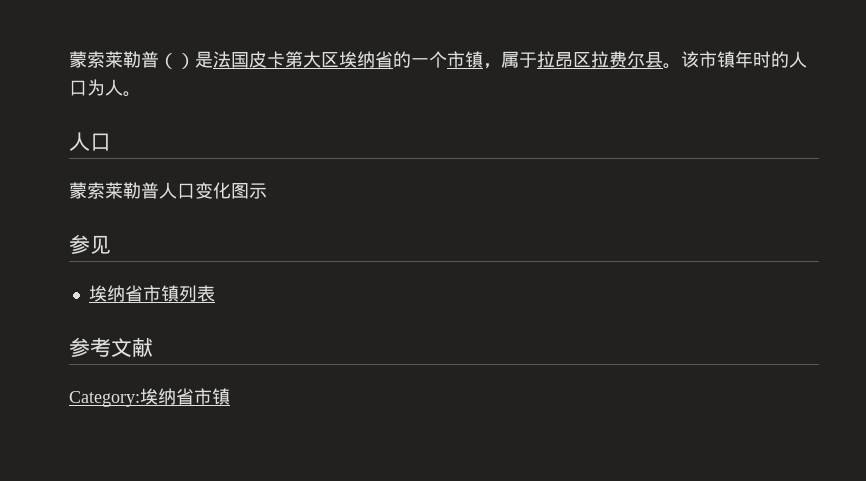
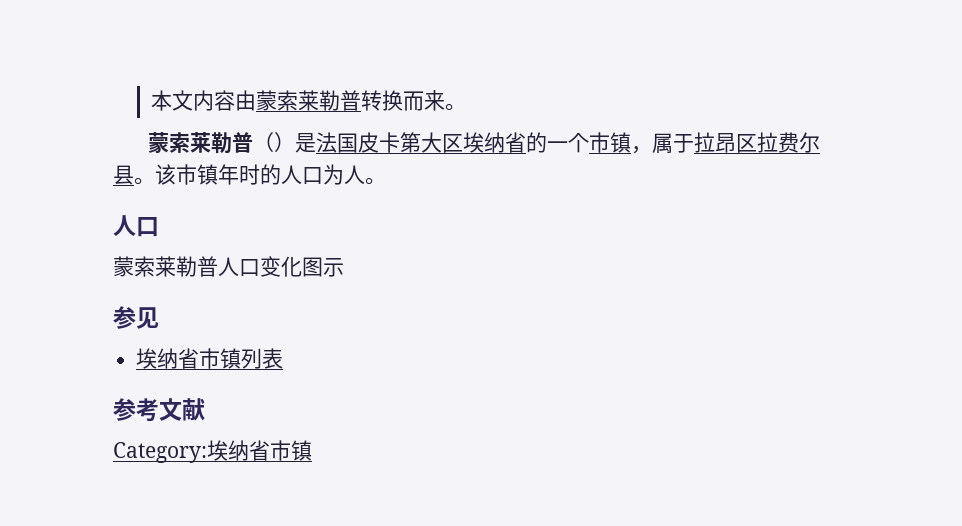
+ 本文内容由蒙索莱勒普转换而来。

